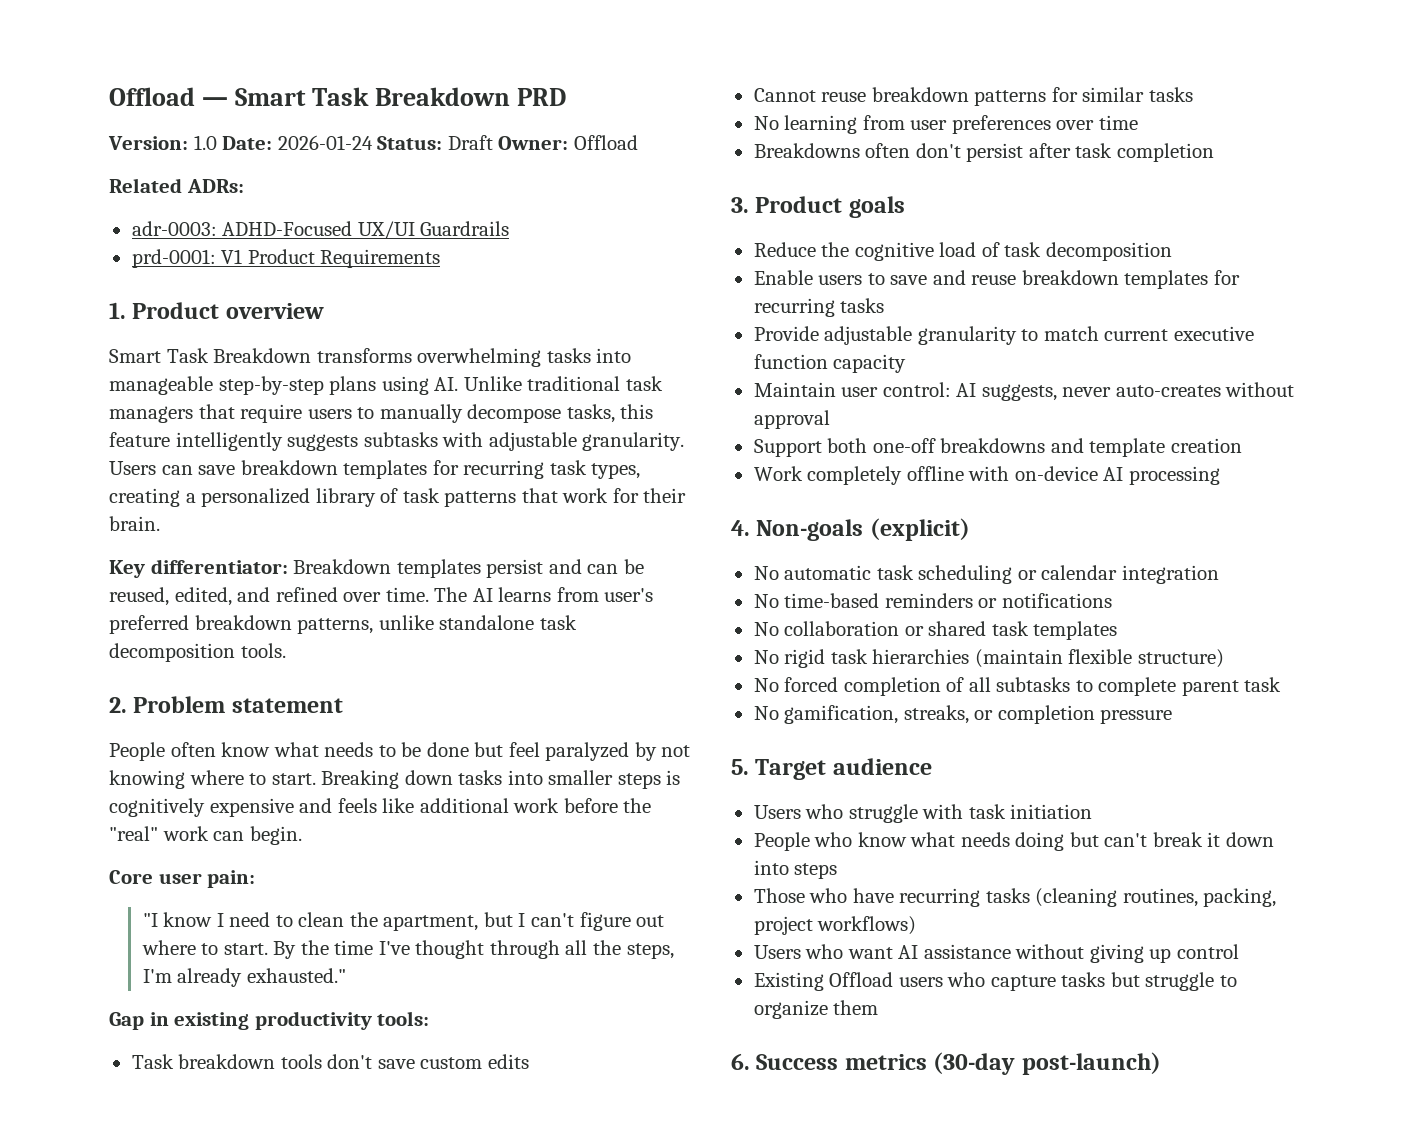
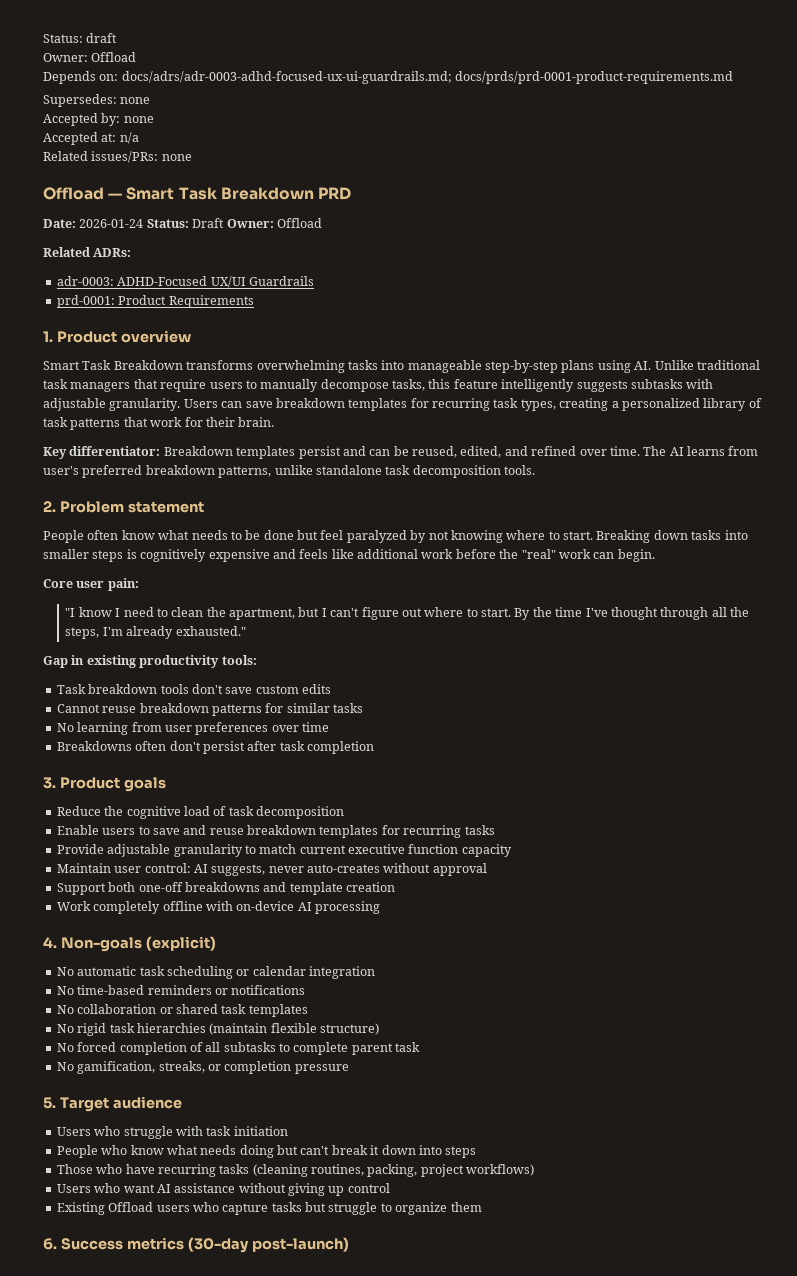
+ Status: draft
+ Owner: Offload
+ Depends on: docs/adrs/adr-0003-adhd-focused-ux-ui-guardrails.md; docs/prds/prd-0001-product-requirements.md
+ Supersedes: none
+ Accepted by: none
+ Accepted at: n/a
+ Related issues/PRs: none
- Version: 1.0 Date: 2026-01-24 Status: Draft Owner: Offload
+ Date: 2026-01-24 Status: Draft Owner: Offload
- prd-0001: V1 Product Requirements
+ prd-0001: Product Requirements

